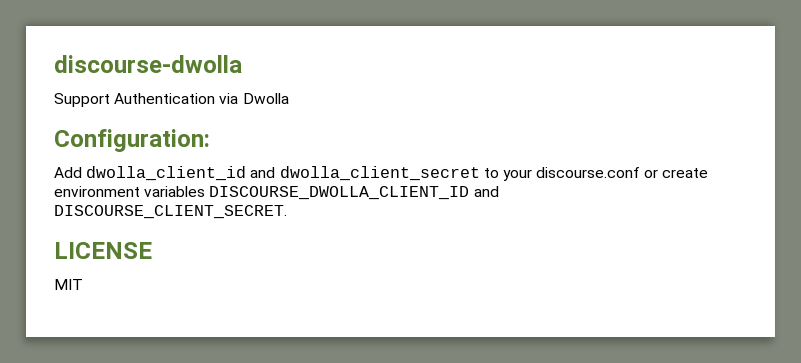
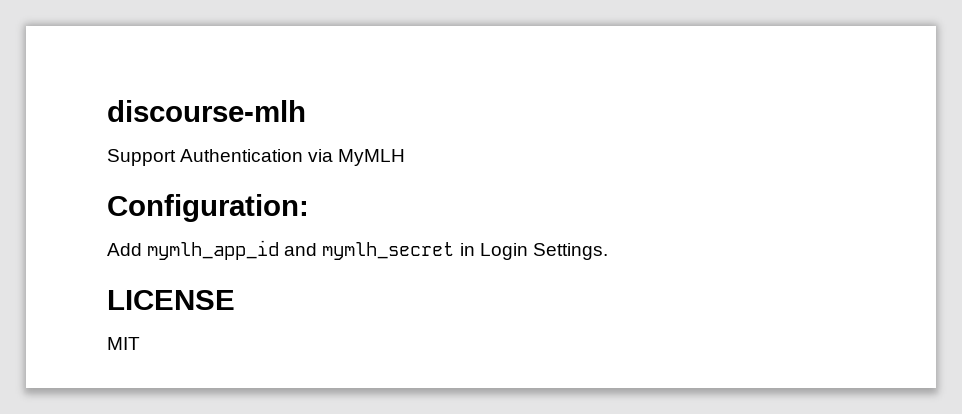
- discourse-dwolla
+ discourse-mlh
- Support Authentication via Dwolla
+ Support Authentication via MyMLH
- Add dwolla_client_id and dwolla_client_secret to your discourse.conf or create environment variables DISCOURSE_DWOLLA_CLIENT_ID and DISCOURSE_CLIENT_SECRET.
+ Add mymlh_app_id and mymlh_secret in Login Settings.

